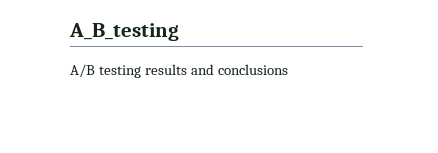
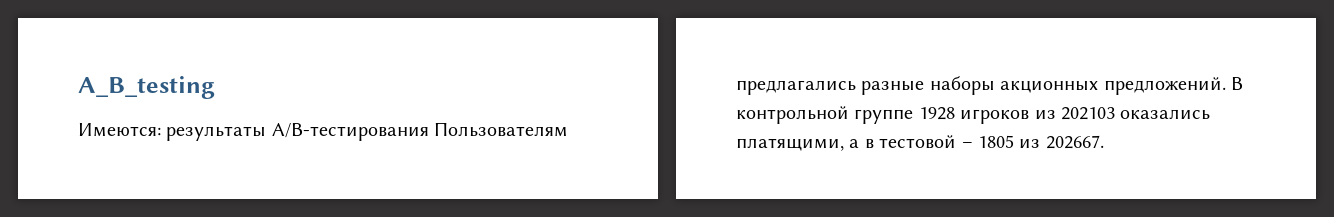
- A/B testing results and conclusions
+ Имеются: результаты A/B-тестирования Пользователям предлагались разные наборы акционных предложений. В контрольной группе 1928 игроков из 202103 оказались платящими, а в тестовой – 1805 из 202667.

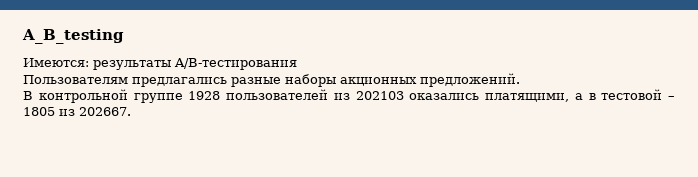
- Имеются: результаты A/B-тестирования Пользователям предлагались разные наборы акционных предложений. В контрольной группе 1928 игроков из 202103 оказались платящими, а в тестовой – 1805 из 202667.
+ Имеются: результаты A/B-тестирования
+ Пользователям предлагались разные наборы акционных предложений.
+ В контрольной группе 1928 пользователей из 202103 оказались платящими, а в тестовой – 1805 из 202667.

